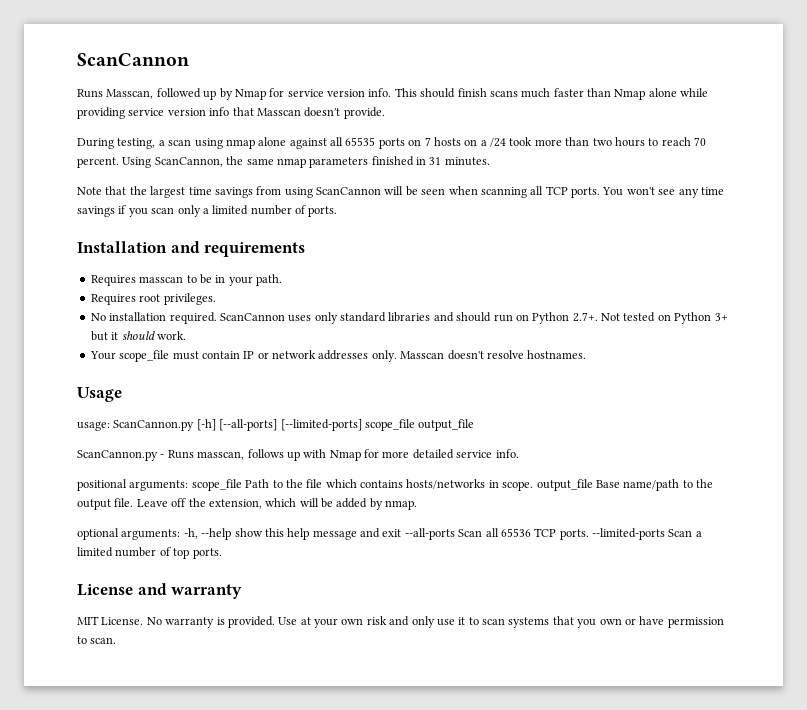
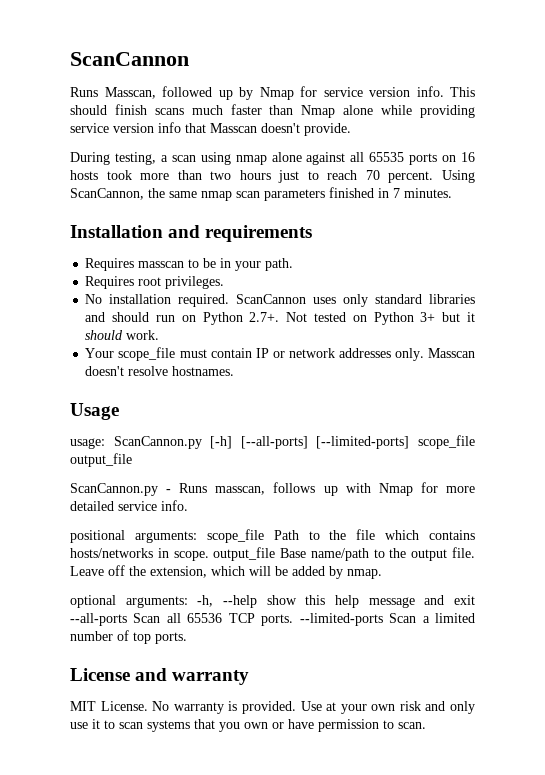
- During testing, a scan using nmap alone against all 65535 ports on 7 hosts on a /24 took more than two hours to reach 70 percent.
+ During testing, a scan using nmap alone against all 65535 ports on 16 hosts took more than two hours just to reach 70 percent.
- Using ScanCannon, the same nmap parameters finished in 31 minutes.
+ Using ScanCannon, the same nmap scan parameters finished in 7 minutes.
- Note that the largest time savings from using ScanCannon will be seen when scanning all TCP ports. You won't see any time savings if you scan only a limited number of ports.

